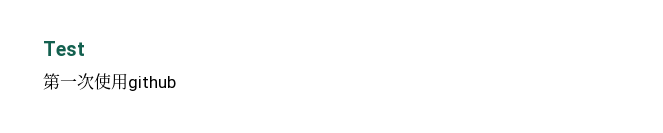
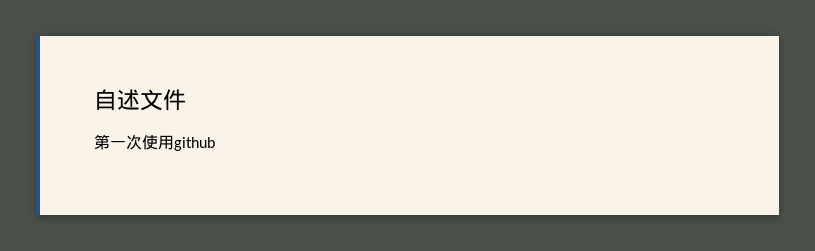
- Test
+ 自述文件

